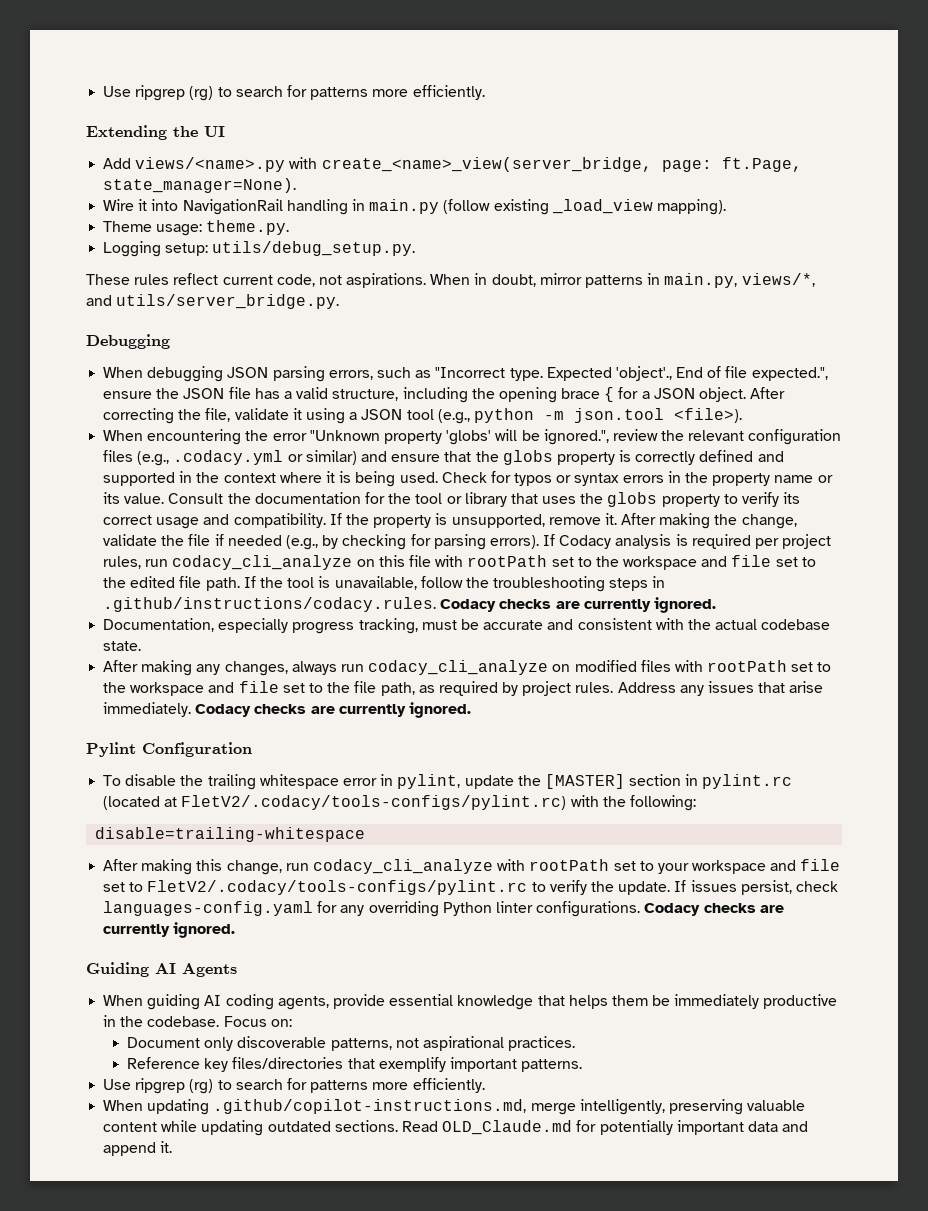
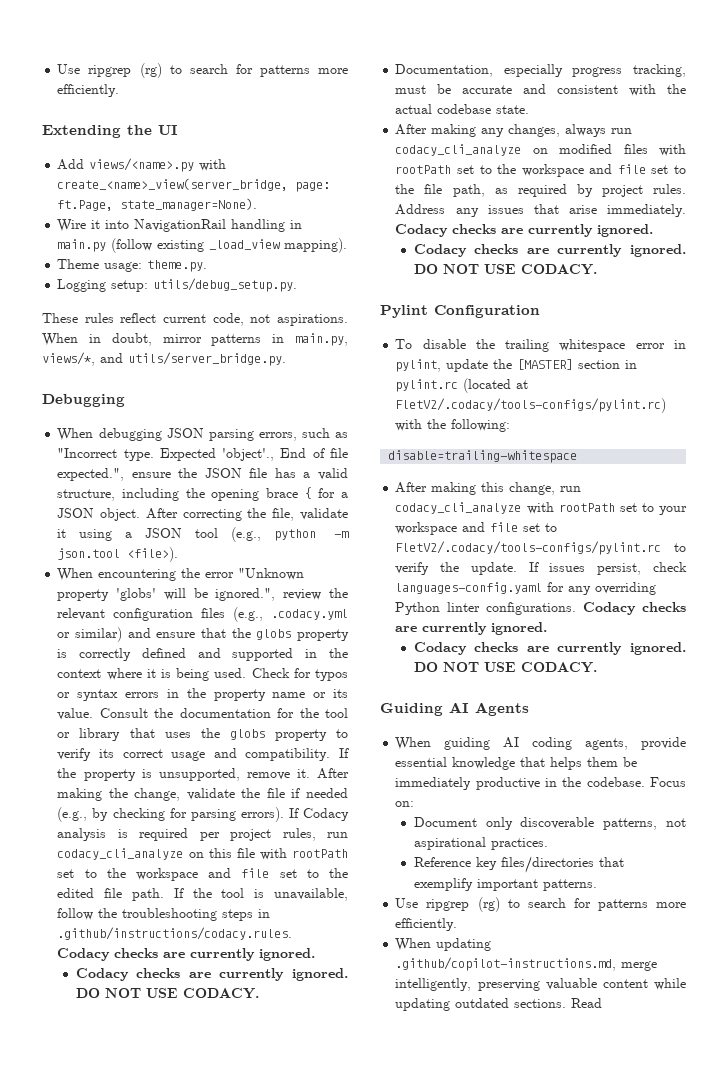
  If the tool is unavailable, follow the troubleshooting steps in .github/instructions/codacy.rules. Codacy checks are currently ignored.
+ Codacy checks are currently ignored. DO NOT USE CODACY.
  Address any issues that arise immediately. Codacy checks are currently ignored.
+ Codacy checks are currently ignored. DO NOT USE CODACY.
  If issues persist, check languages-config.yaml for any overriding Python linter configurations. Codacy checks are currently ignored.
+ Codacy checks are currently ignored. DO NOT USE CODACY.
- Read OLD_Claude.md for potentially important data and append it.
+ Read

